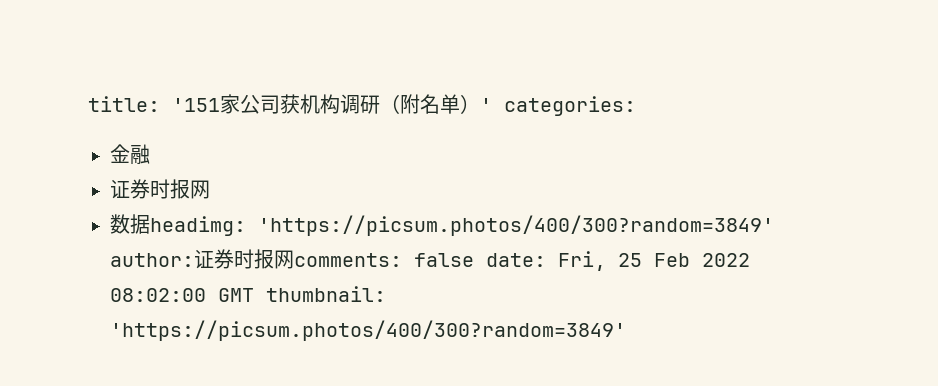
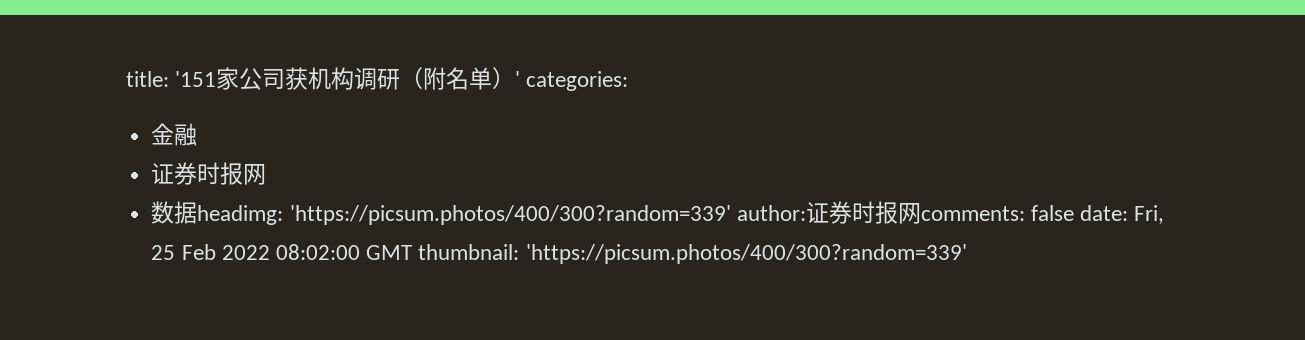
- 数据headimg: 'https://picsum.photos/400/300?random=3849' author:证券时报网comments: false date: Fri, 25 Feb 2022 08:02:00 GMT thumbnail: 'https://picsum.photos/400/300?random=3849'
+ 数据headimg: 'https://picsum.photos/400/300?random=339' author:证券时报网comments: false date: Fri, 25 Feb 2022 08:02:00 GMT thumbnail: 'https://picsum.photos/400/300?random=339'

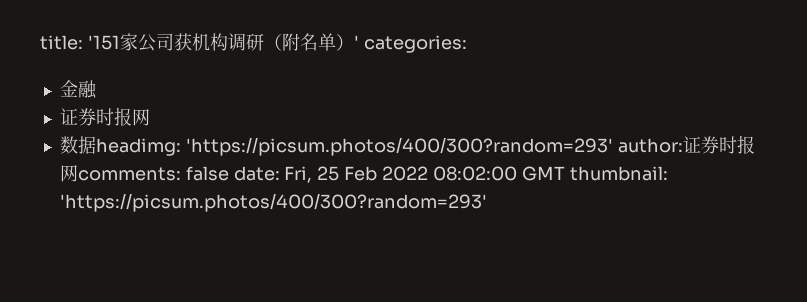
- 数据headimg: 'https://picsum.photos/400/300?random=339' author:证券时报网comments: false date: Fri, 25 Feb 2022 08:02:00 GMT thumbnail: 'https://picsum.photos/400/300?random=339'
+ 数据headimg: 'https://picsum.photos/400/300?random=293' author:证券时报网comments: false date: Fri, 25 Feb 2022 08:02:00 GMT thumbnail: 'https://picsum.photos/400/300?random=293'

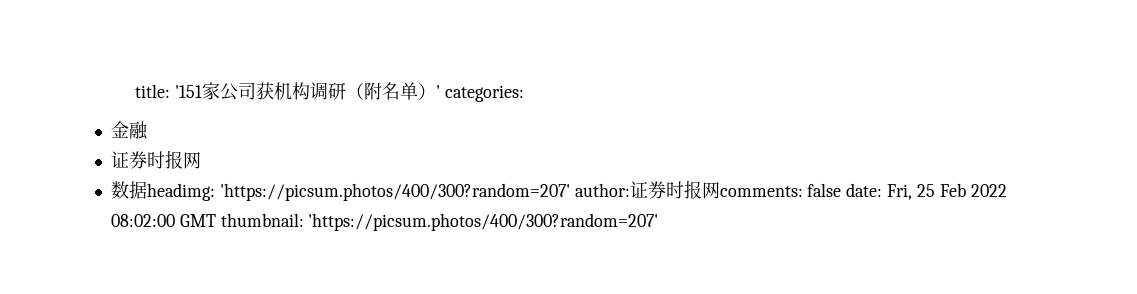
- 数据headimg: 'https://picsum.photos/400/300?random=293' author:证券时报网comments: false date: Fri, 25 Feb 2022 08:02:00 GMT thumbnail: 'https://picsum.photos/400/300?random=293'
+ 数据headimg: 'https://picsum.photos/400/300?random=207' author:证券时报网comments: false date: Fri, 25 Feb 2022 08:02:00 GMT thumbnail: 'https://picsum.photos/400/300?random=207'

